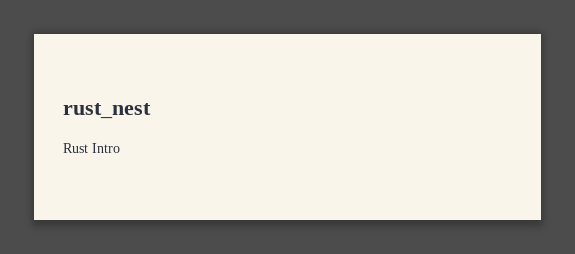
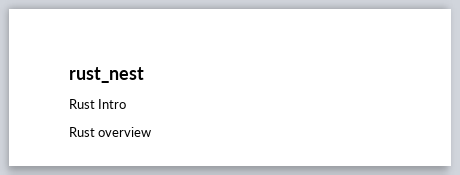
+ Rust overview

